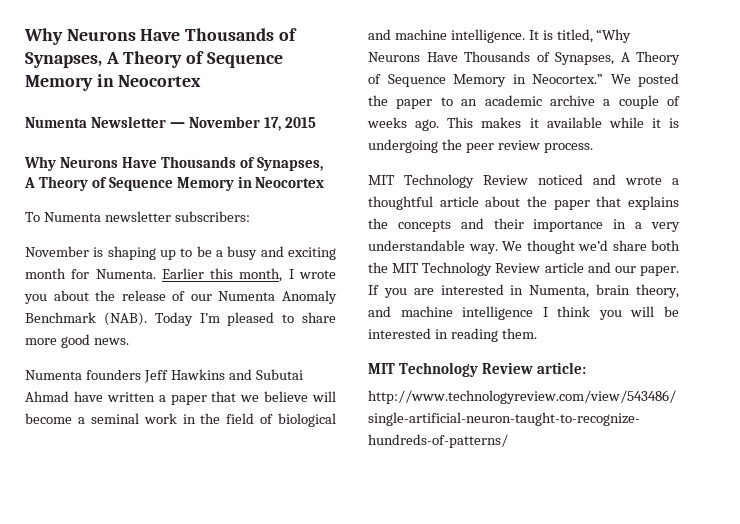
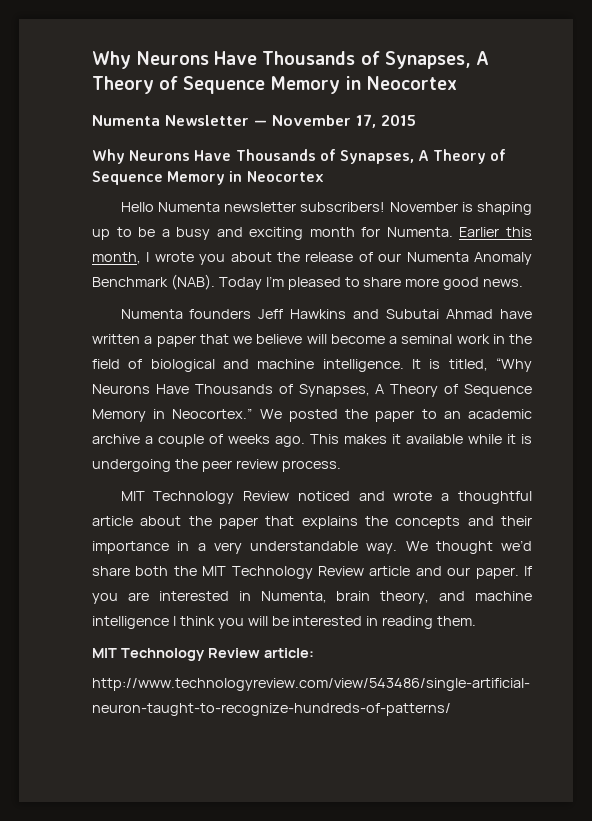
- To Numenta newsletter subscribers:
- November is shaping up to be a busy and exciting month for Numenta.
+ Hello Numenta newsletter subscribers! November is shaping up to be a busy and exciting month for Numenta.

